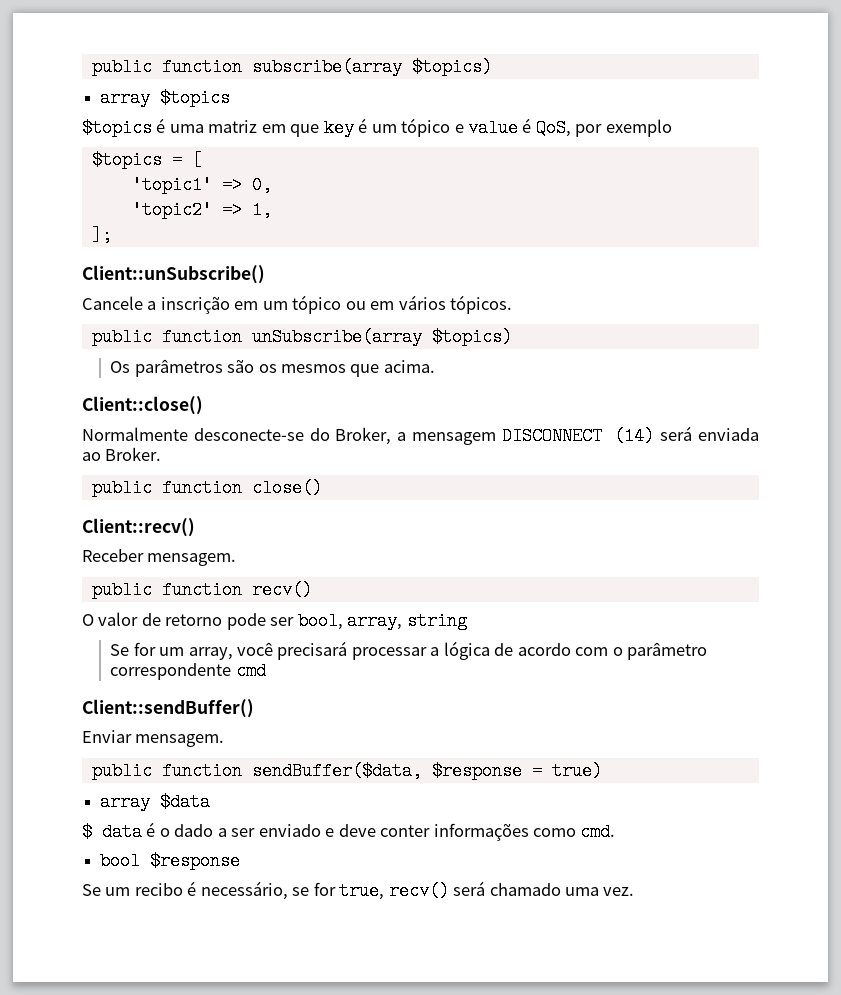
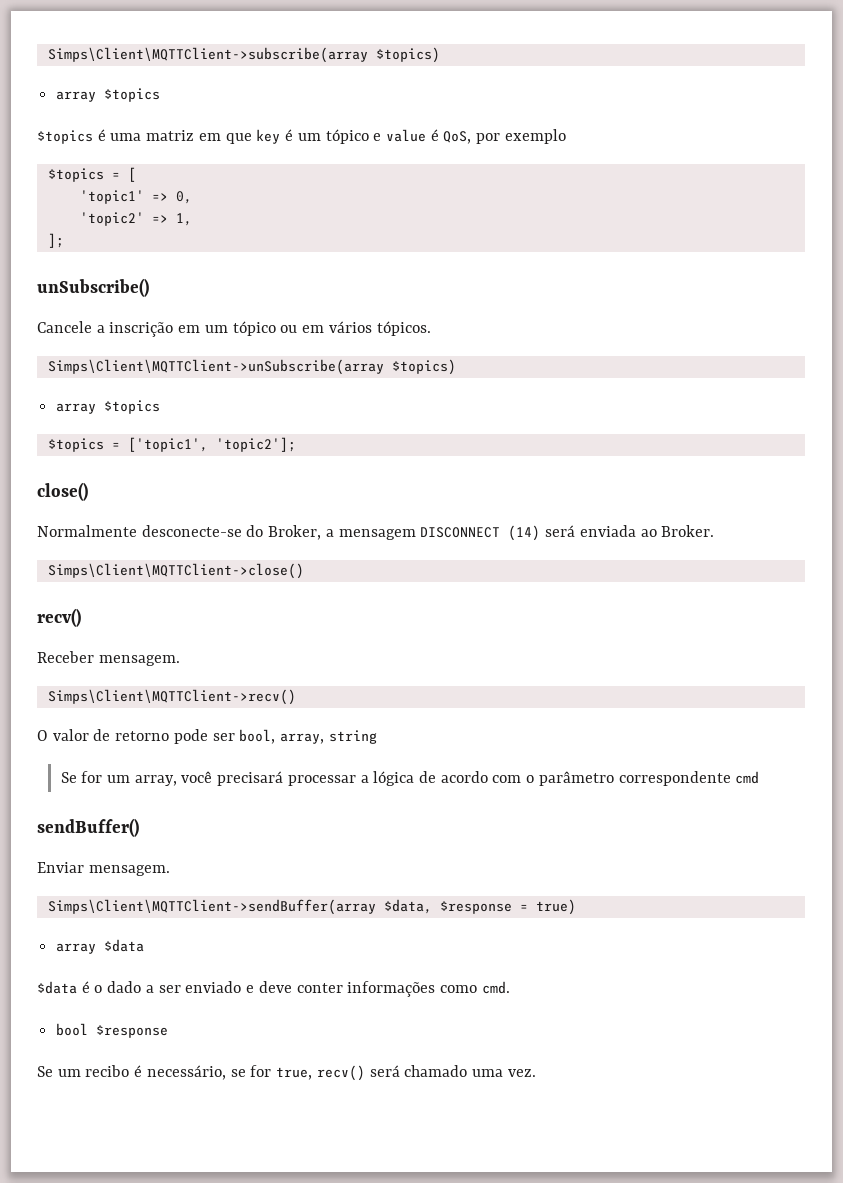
- public function subscribe(array $topics)
+ Simps\Client\MQTTClient->subscribe(array $topics)
- Client::unSubscribe()
+ unSubscribe()
- public function unSubscribe(array $topics)
- Os parâmetros são os mesmos que acima.
- Client::close()
+ Simps\Client\MQTTClient->unSubscribe(array $topics)
+ array $topics
+ $topics = ['topic1', 'topic2'];
+ close()
- public function close()
- Client::recv()
+ Simps\Client\MQTTClient->close()
+ recv()
- public function recv()
+ Simps\Client\MQTTClient->recv()
- Client::sendBuffer()
+ sendBuffer()
- public function sendBuffer($data, $response = true)
+ Simps\Client\MQTTClient->sendBuffer(array $data, $response = true)
- $ data é o dado a ser enviado e deve conter informações como cmd.
+ $data é o dado a ser enviado e deve conter informações como cmd.

